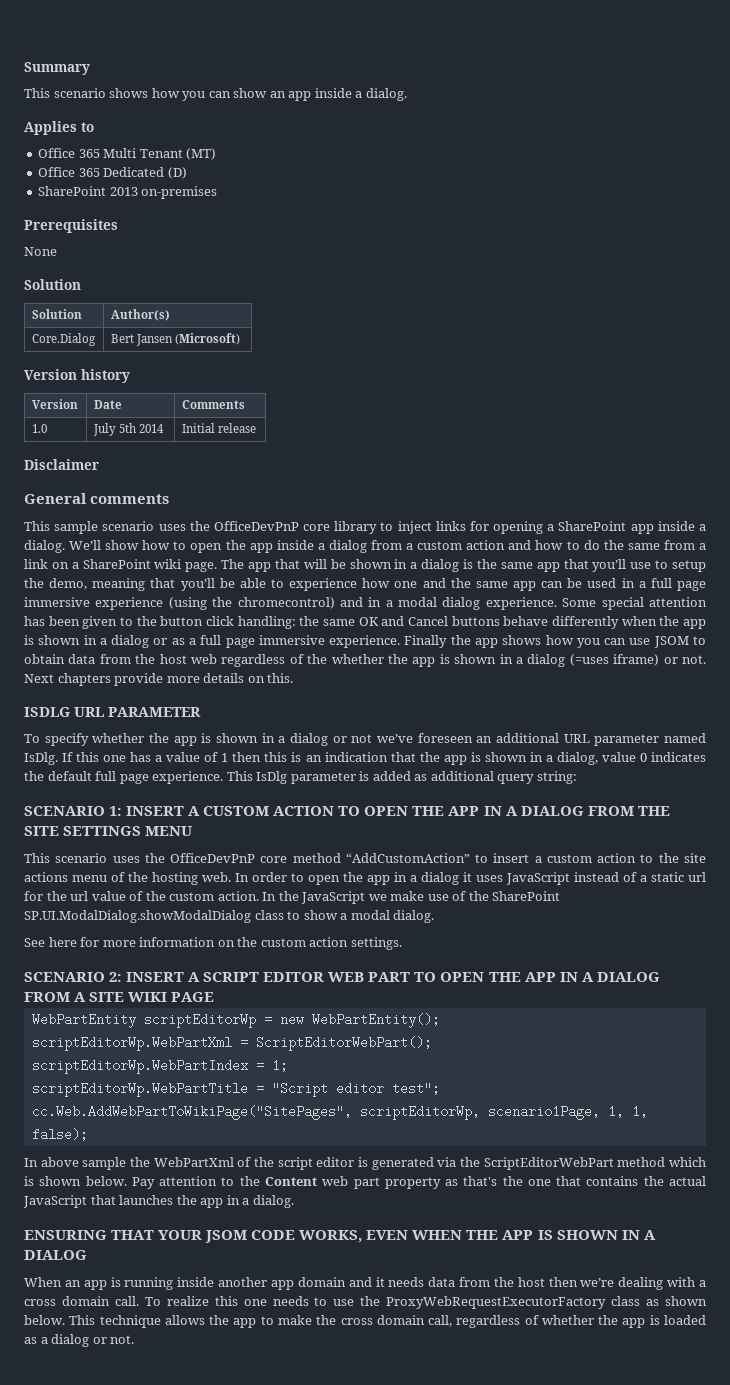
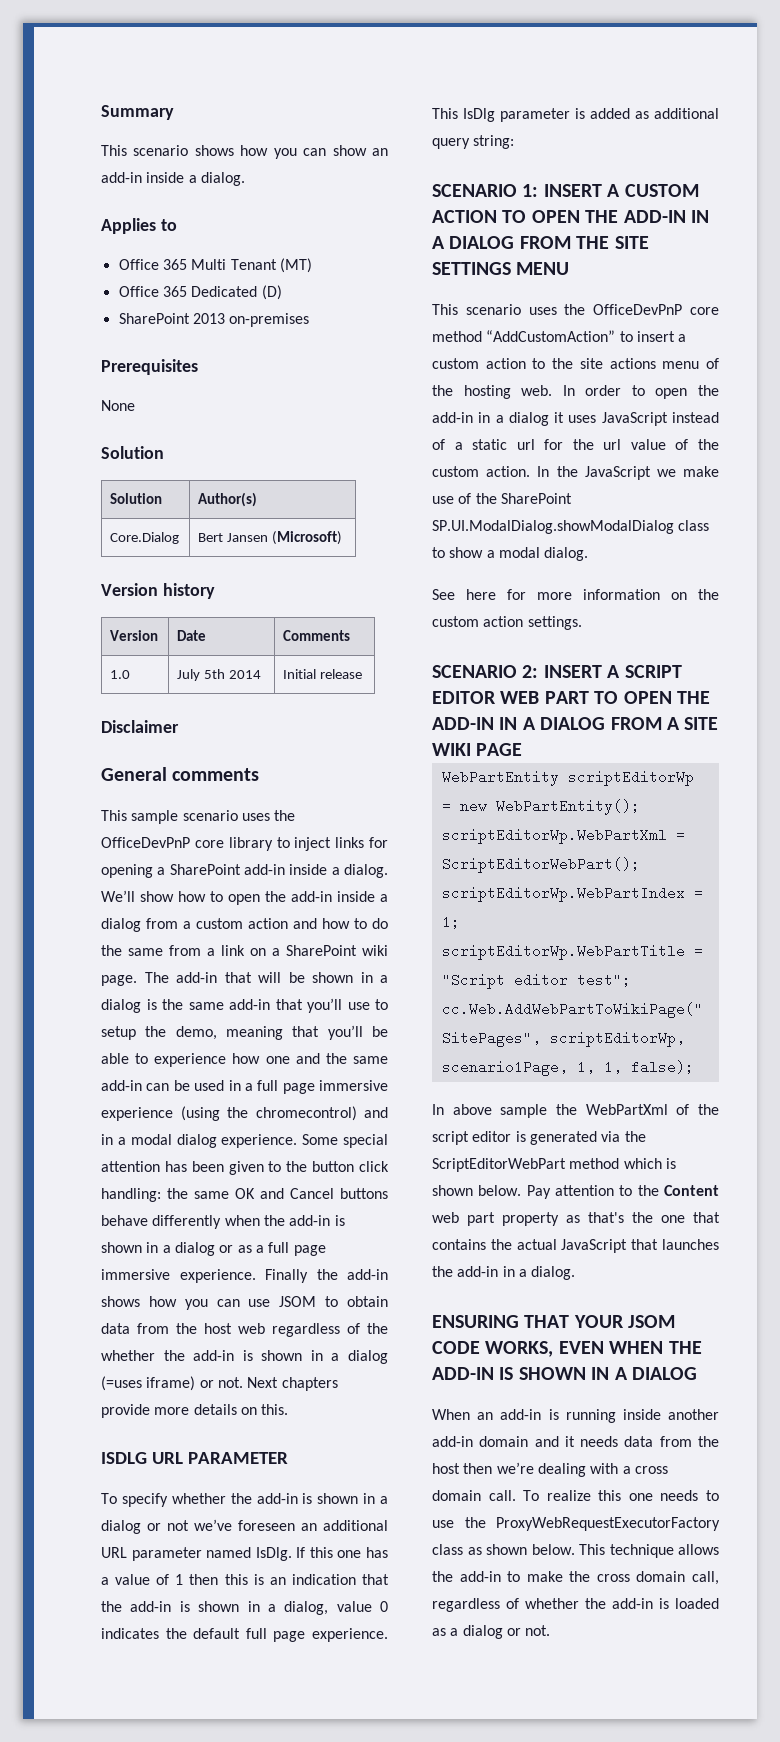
- This scenario shows how you can show an app inside a dialog.
+ This scenario shows how you can show an add-in inside a dialog.
- This sample scenario uses the OfficeDevPnP core library to inject links for opening a SharePoint app inside a dialog.
+ This sample scenario uses the OfficeDevPnP core library to inject links for opening a SharePoint add-in inside a dialog.
- We’ll show how to open the app inside a dialog from a custom action and how to do the same from a link on a SharePoint wiki page.
+ We’ll show how to open the add-in inside a dialog from a custom action and how to do the same from a link on a SharePoint wiki page.
- The app that will be shown in a dialog is the same app that you’ll use to setup the demo, meaning that you’ll be able to experience how one and the same app can be used in a full page immersive experience (using the chromecontrol) and in a modal dialog experience.
+ The add-in that will be shown in a dialog is the same add-in that you’ll use to setup the demo, meaning that you’ll be able to experience how one and the same add-in can be used in a full page immersive experience (using the chromecontrol) and in a modal dialog experience.
- Some special attention has been given to the button click handling: the same OK and Cancel buttons behave differently when the app is shown in a dialog or as a full page immersive experience.
+ Some special attention has been given to the button click handling: the same OK and Cancel buttons behave differently when the add-in is shown in a dialog or as a full page immersive experience.
- Finally the app shows how you can use JSOM to obtain data from the host web regardless of the whether the app is shown in a dialog (=uses iframe) or not.
+ Finally the add-in shows how you can use JSOM to obtain data from the host web regardless of the whether the add-in is shown in a dialog (=uses iframe) or not.
- To specify whether the app is shown in a dialog or not we’ve foreseen an additional URL parameter named IsDlg.
+ To specify whether the add-in is shown in a dialog or not we’ve foreseen an additional URL parameter named IsDlg.
- If this one has a value of 1 then this is an indication that the app is shown in a dialog, value 0 indicates the default full page experience.
+ If this one has a value of 1 then this is an indication that the add-in is shown in a dialog, value 0 indicates the default full page experience.
- SCENARIO 1: INSERT A CUSTOM ACTION TO OPEN THE APP IN A DIALOG FROM THE SITE SETTINGS MENU
+ SCENARIO 1: INSERT A CUSTOM ACTION TO OPEN THE ADD-IN IN A DIALOG FROM THE SITE SETTINGS MENU
- In order to open the app in a dialog it uses JavaScript instead of a static url for the url value of the custom action.
+ In order to open the add-in in a dialog it uses JavaScript instead of a static url for the url value of the custom action.
- SCENARIO 2: INSERT A SCRIPT EDITOR WEB PART TO OPEN THE APP IN A DIALOG FROM A SITE WIKI PAGE
+ SCENARIO 2: INSERT A SCRIPT EDITOR WEB PART TO OPEN THE ADD-IN IN A DIALOG FROM A SITE WIKI PAGE
- Pay attention to the Content web part property as that's the one that contains the actual JavaScript that launches the app in a dialog.
+ Pay attention to the Content web part property as that's the one that contains the actual JavaScript that launches the add-in in a dialog.
- ENSURING THAT YOUR JSOM CODE WORKS, EVEN WHEN THE APP IS SHOWN IN A DIALOG
+ ENSURING THAT YOUR JSOM CODE WORKS, EVEN WHEN THE ADD-IN IS SHOWN IN A DIALOG
- When an app is running inside another app domain and it needs data from the host then we’re dealing with a cross domain call.
+ When an add-in is running inside another add-in domain and it needs data from the host then we’re dealing with a cross domain call.
- This technique allows the app to make the cross domain call, regardless of whether the app is loaded as a dialog or not.
+ This technique allows the add-in to make the cross domain call, regardless of whether the add-in is loaded as a dialog or not.

